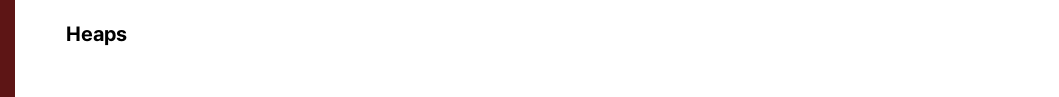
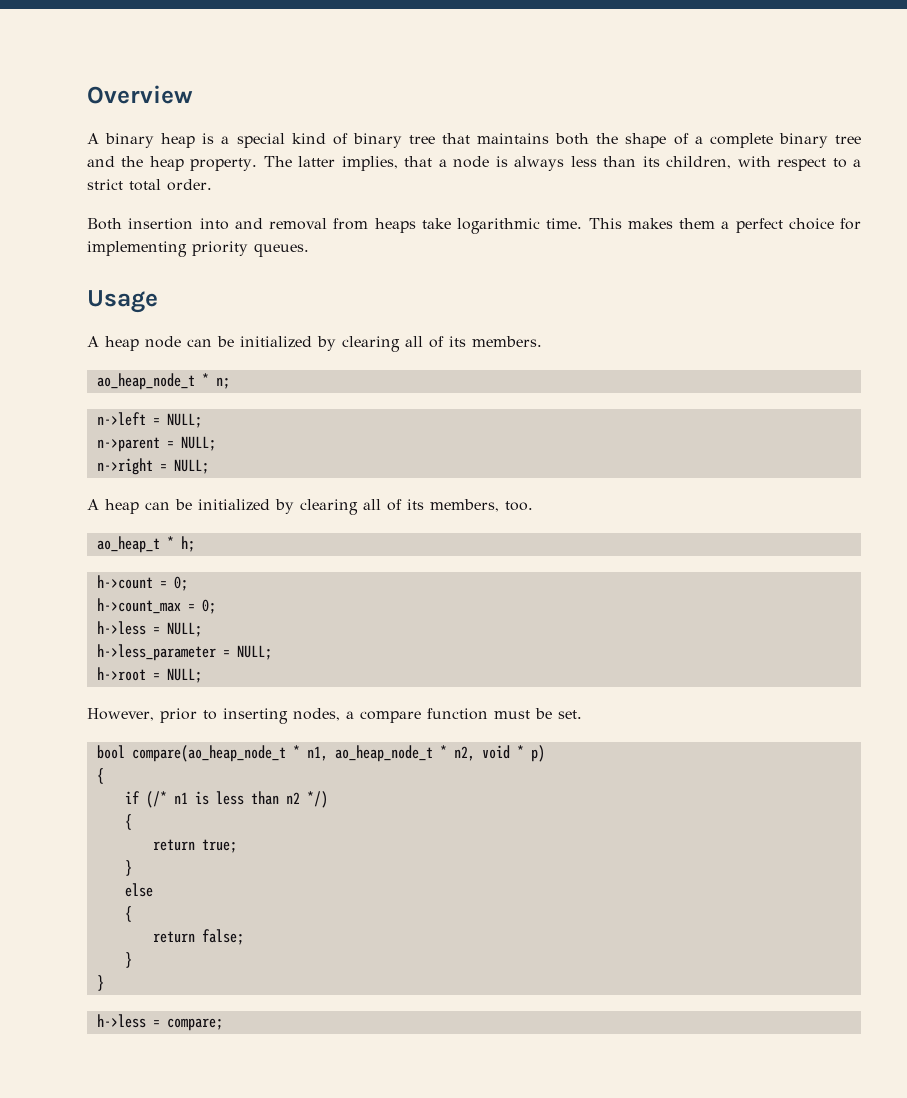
- Heaps
+ Overview
+ A binary heap is a special kind of binary tree that maintains both the shape of a complete binary tree and the heap property. The latter implies, that a node is always less than its children, with respect to a strict total order.
+ Both insertion into and removal from heaps take logarithmic time. This makes them a perfect choice for implementing priority queues.
+ Usage
+ A heap node can be initialized by clearing all of its members.
+ ao_heap_node_t * n;
+ n->left = NULL;
+ n->parent = NULL;
+ n->right = NULL;
+ A heap can be initialized by clearing all of its members, too.
+ ao_heap_t * h;
+ h->count = 0;
+ h->count_max = 0;
+ h->less = NULL;
+ h->less_parameter = NULL;
+ h->root = NULL;
+ However, prior to inserting nodes, a compare function must be set.
+ bool compare(ao_heap_node_t * n1, ao_heap_node_t * n2, void * p)
+ {
+ if (/* n1 is less than n2 */)
+ {
+ return true;
+ }
+ else
+ {
+ return false;
+ }
+ }
+ h->less = compare;

